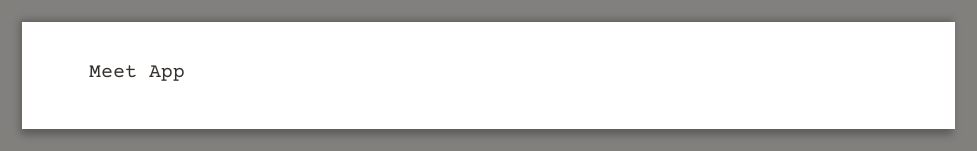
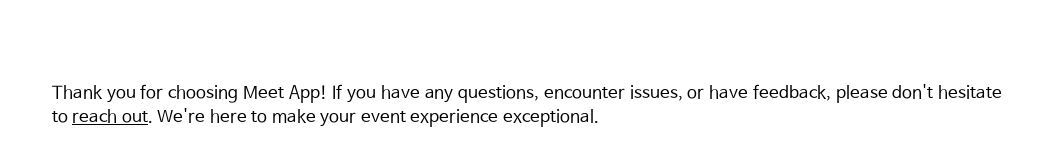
- Meet App
+ Thank you for choosing Meet App! If you have any questions, encounter issues, or have feedback, please don't hesitate to reach out. We're here to make your event experience exceptional.

